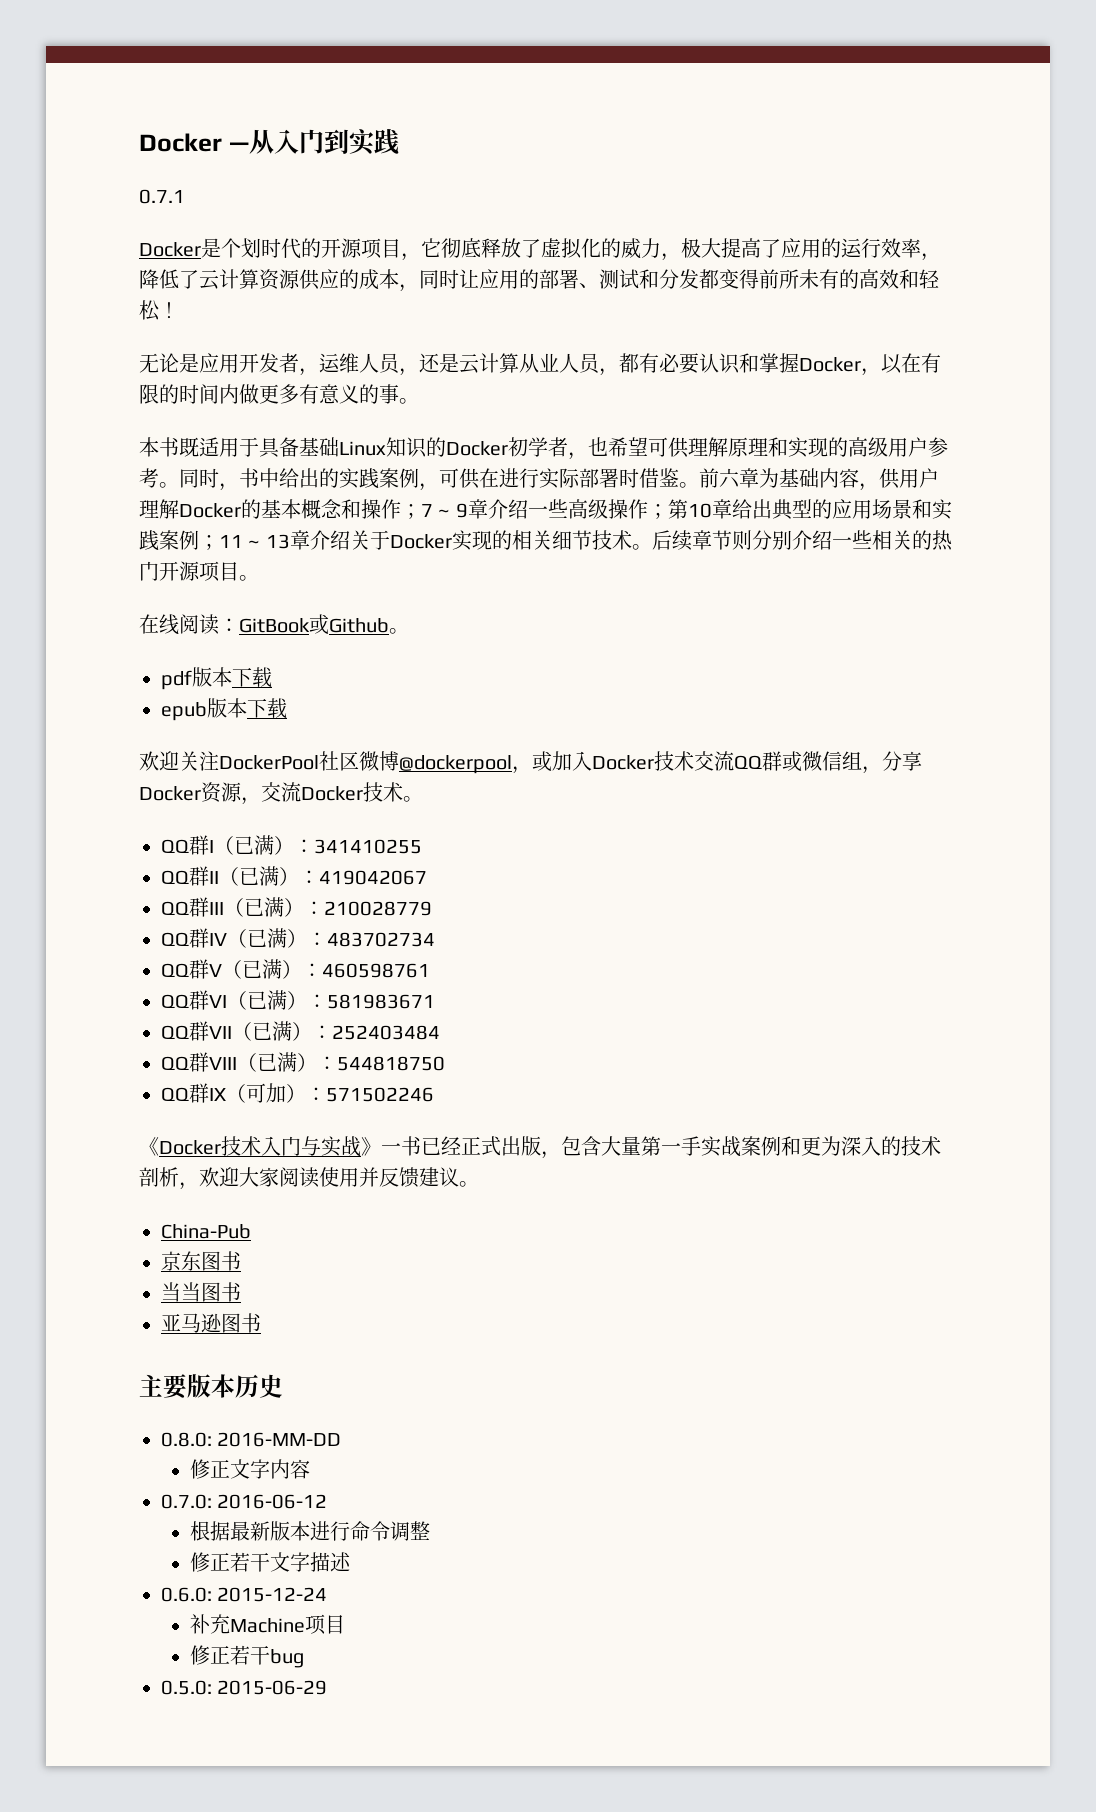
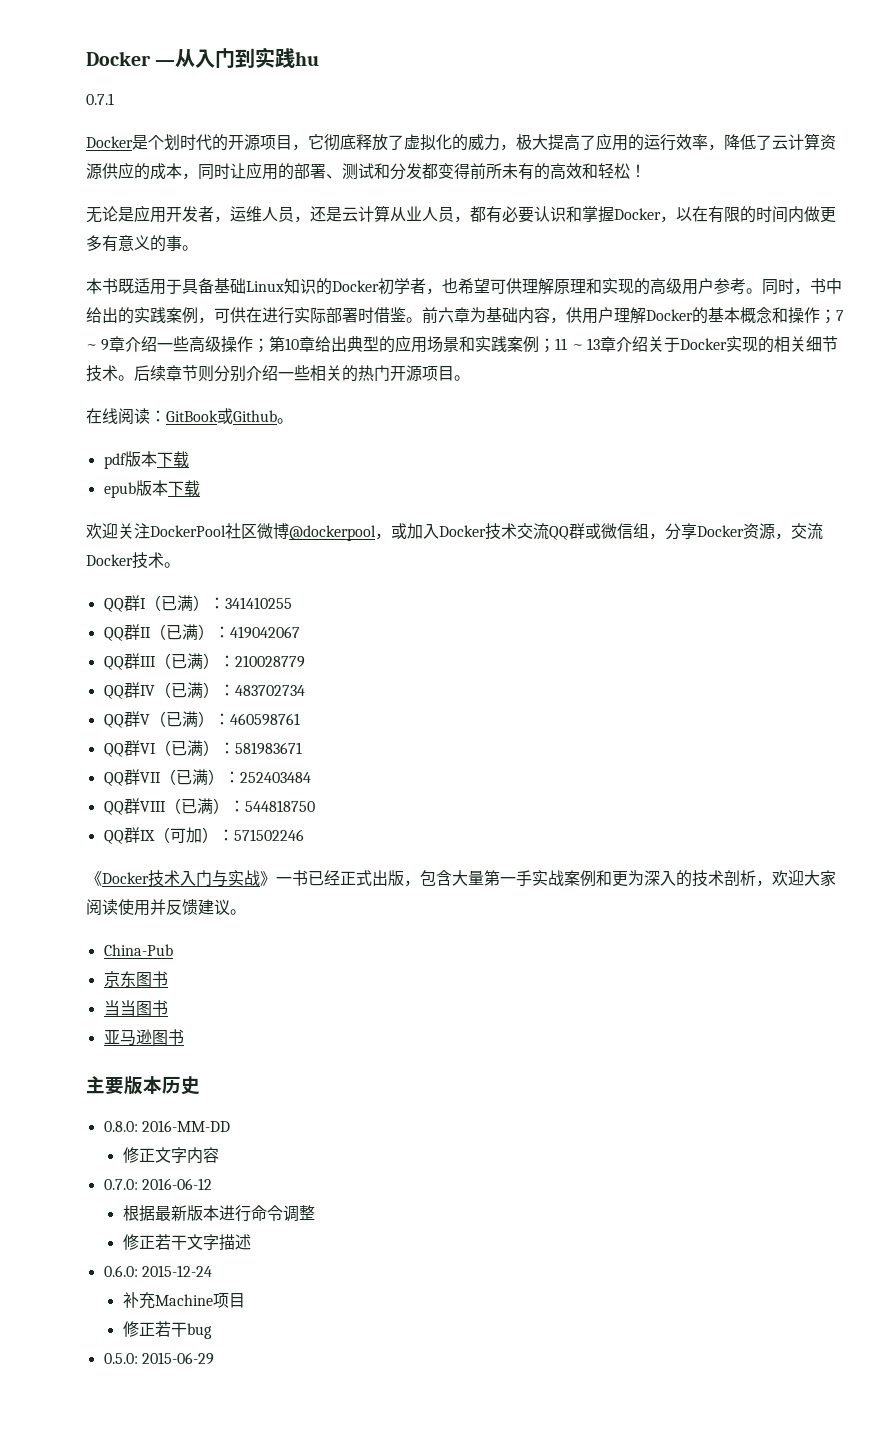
- Docker —从入门到实践
+ Docker —从入门到实践hu

